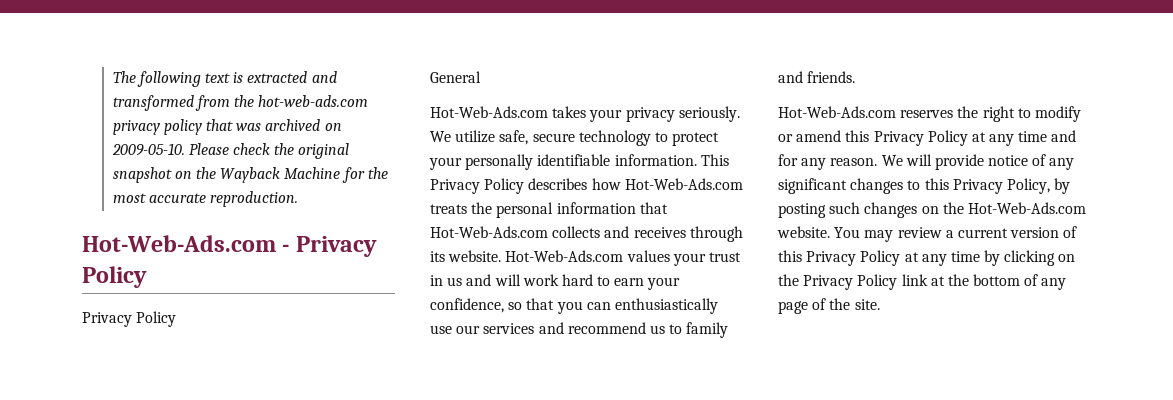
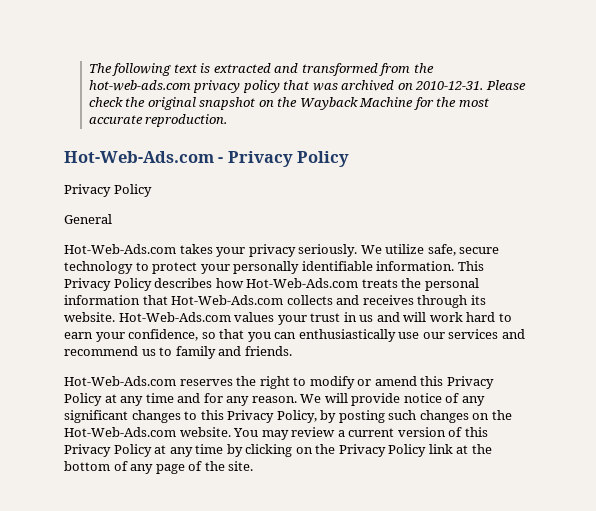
- The following text is extracted and transformed from the hot-web-ads.com privacy policy that was archived on 2009-05-10.
+ The following text is extracted and transformed from the hot-web-ads.com privacy policy that was archived on 2010-12-31.

